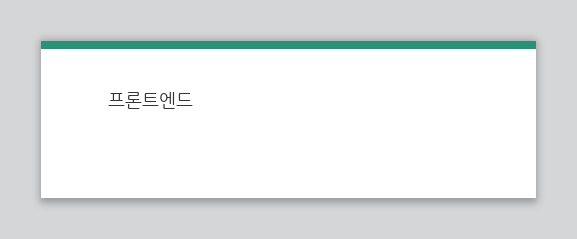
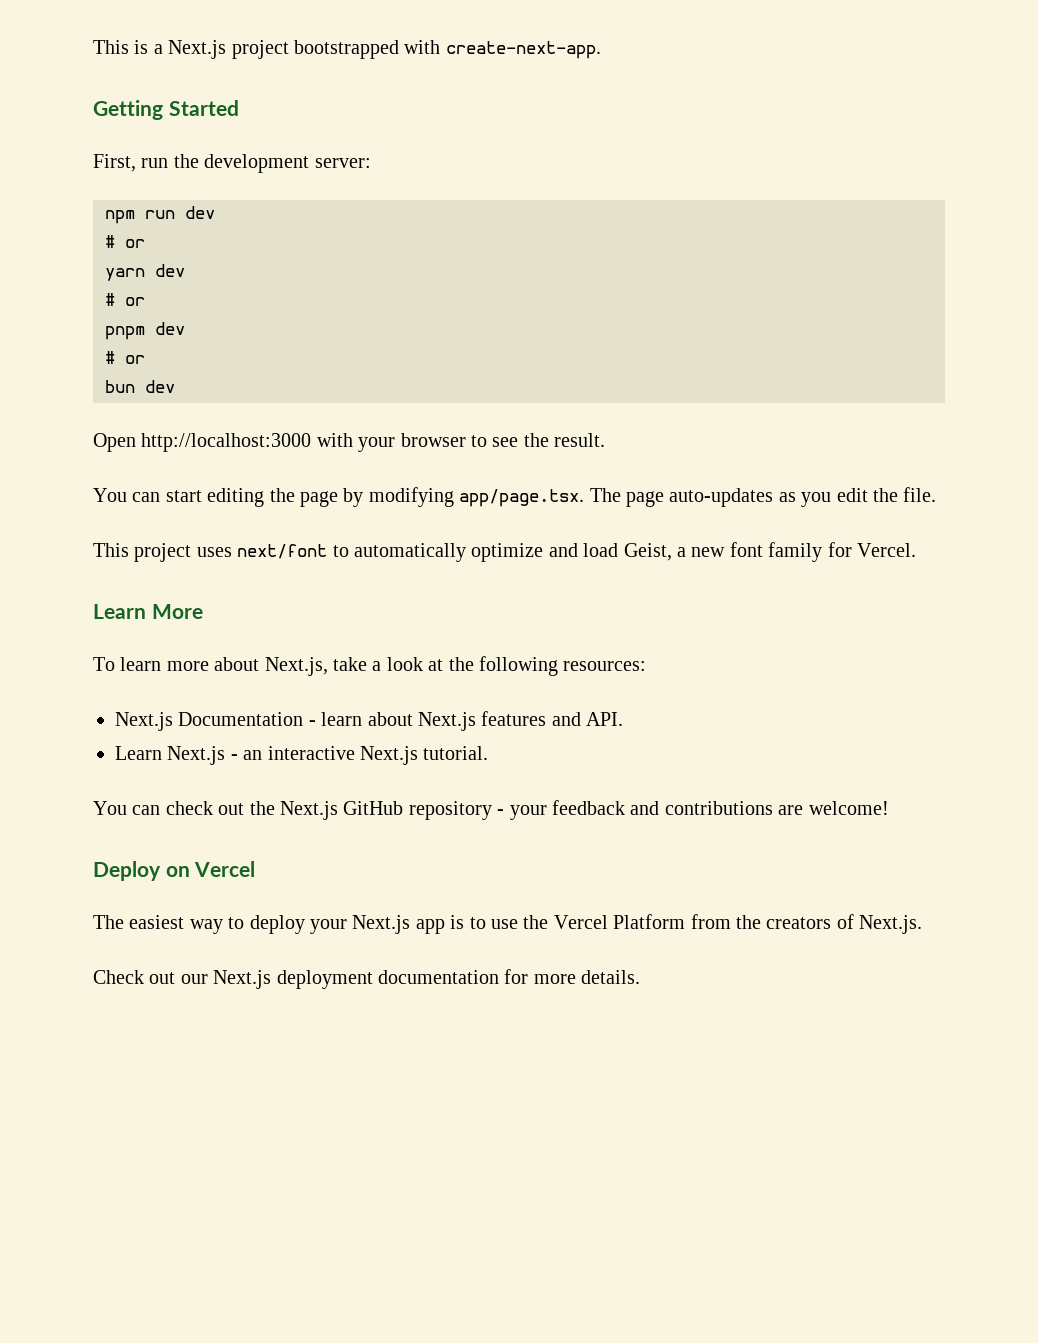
- 프론트엔드
+ This is a Next.js project bootstrapped with create-next-app.
+ Getting Started
+ First, run the development server:
+ npm run dev
+ # or
+ yarn dev
+ # or
+ pnpm dev
+ # or
+ bun dev
+ Open http://localhost:3000 with your browser to see the result.
+ You can start editing the page by modifying app/page.tsx. The page auto-updates as you edit the file.
+ This project uses next/font to automatically optimize and load Geist, a new font family for Vercel.
+ Learn More
+ To learn more about Next.js, take a look at the following resources:
+ Next.js Documentation - learn about Next.js features and API.
+ Learn Next.js - an interactive Next.js tutorial.
+ You can check out the Next.js GitHub repository - your feedback and contributions are welcome!
+ Deploy on Vercel
+ The easiest way to deploy your Next.js app is to use the Vercel Platform from the creators of Next.js.
+ Check out our Next.js deployment documentation for more details.

